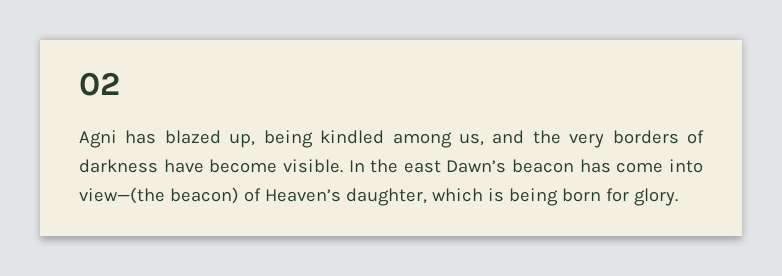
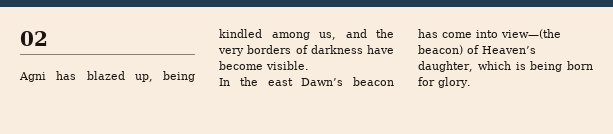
- Agni has blazed up, being kindled among us, and the very borders of darkness have become visible. In the east Dawn’s beacon has come into view—(the beacon) of Heaven’s daughter, which is being born for glory.
+ Agni has blazed up, being kindled among us, and the very borders of darkness have become visible.
+ In the east Dawn’s beacon has come into view—(the beacon) of Heaven’s daughter, which is being born for glory.

